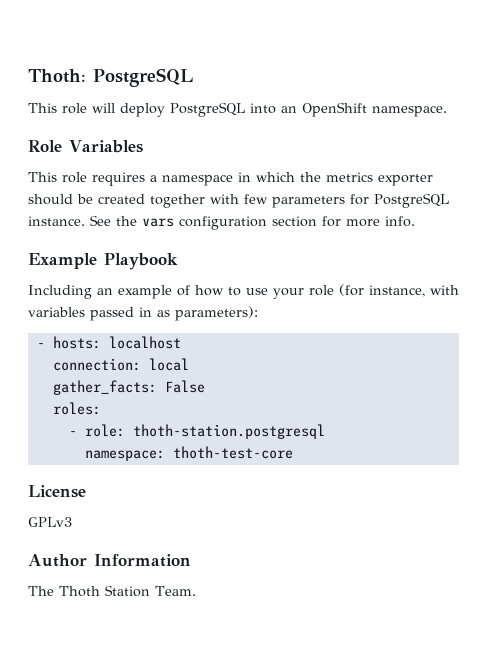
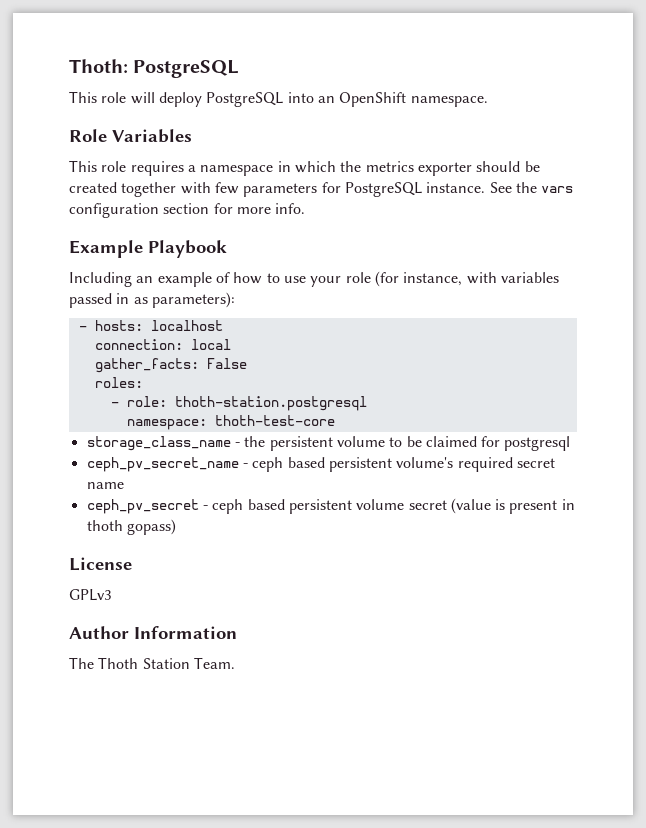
+ storage_class_name - the persistent volume to be claimed for postgresql
+ ceph_pv_secret_name - ceph based persistent volume's required secret name
+ ceph_pv_secret - ceph based persistent volume secret (value is present in thoth gopass)

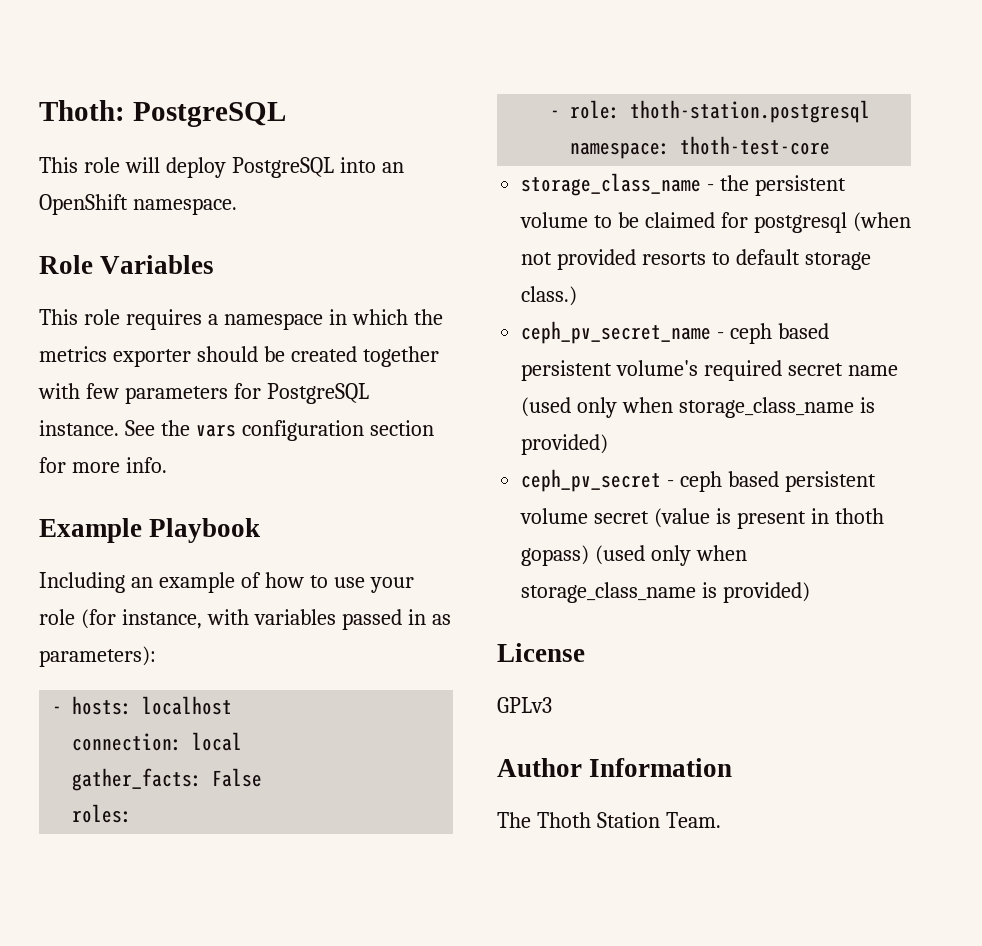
- storage_class_name - the persistent volume to be claimed for postgresql
+ storage_class_name - the persistent volume to be claimed for postgresql (when not provided resorts to default storage class.)
- ceph_pv_secret_name - ceph based persistent volume's required secret name
+ ceph_pv_secret_name - ceph based persistent volume's required secret name (used only when storage_class_name is provided)
- ceph_pv_secret - ceph based persistent volume secret (value is present in thoth gopass)
+ ceph_pv_secret - ceph based persistent volume secret (value is present in thoth gopass) (used only when storage_class_name is provided)

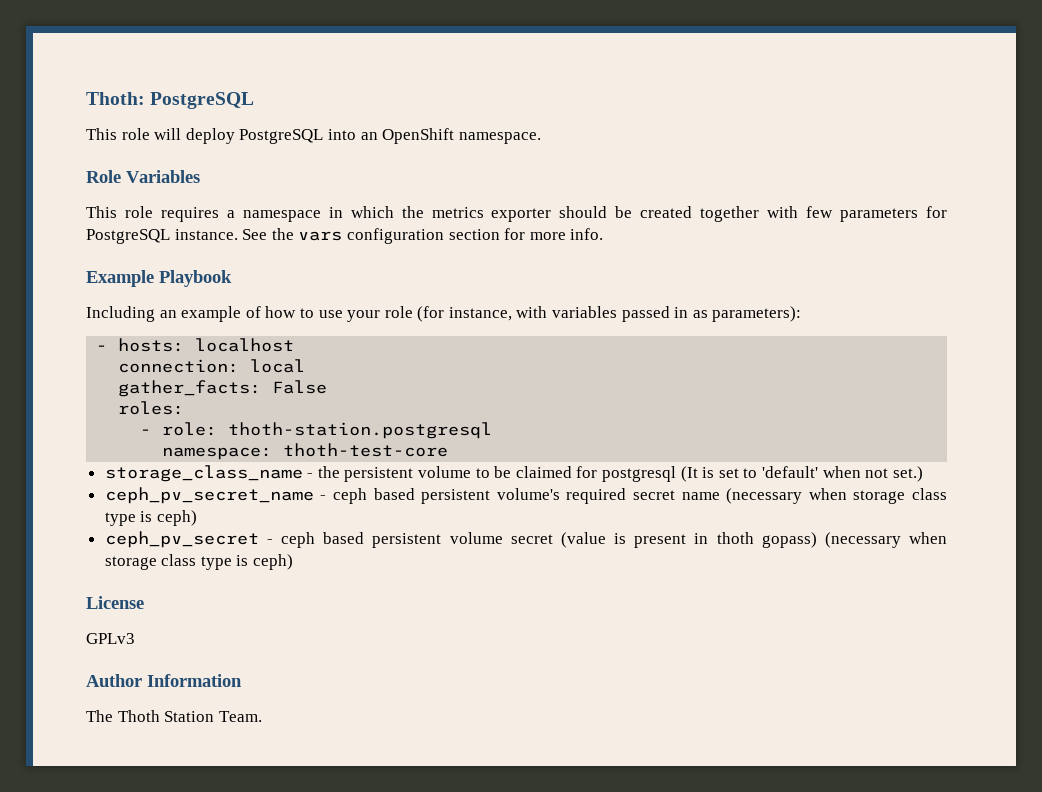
- storage_class_name - the persistent volume to be claimed for postgresql (when not provided resorts to default storage class.)
+ storage_class_name - the persistent volume to be claimed for postgresql (It is set to 'default' when not set.)
- ceph_pv_secret_name - ceph based persistent volume's required secret name (used only when storage_class_name is provided)
+ ceph_pv_secret_name - ceph based persistent volume's required secret name (necessary when storage class type is ceph)
- ceph_pv_secret - ceph based persistent volume secret (value is present in thoth gopass) (used only when storage_class_name is provided)
+ ceph_pv_secret - ceph based persistent volume secret (value is present in thoth gopass) (necessary when storage class type is ceph)

